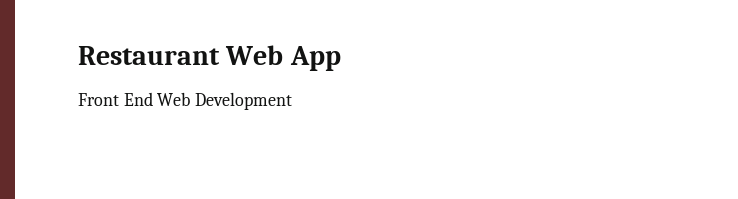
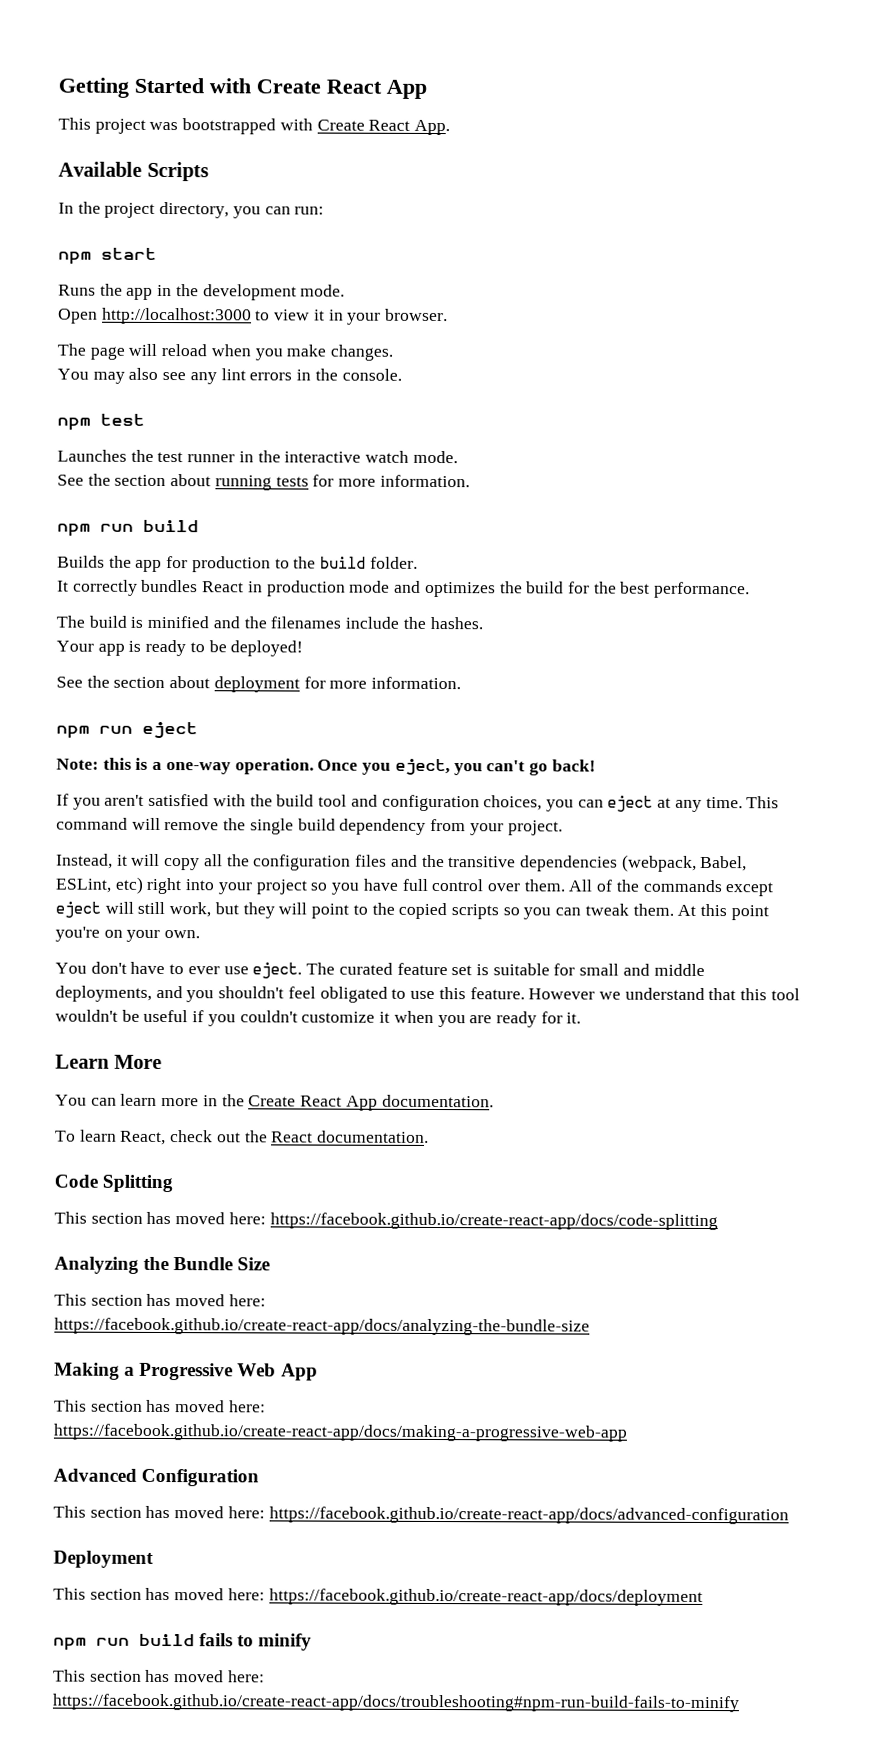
- Restaurant Web App
- Front End Web Development
+ Getting Started with Create React App
+ This project was bootstrapped with Create React App.
+ Available Scripts
+ In the project directory, you can run:
+ npm start
+ Runs the app in the development mode.
+ Open http://localhost:3000 to view it in your browser.
+ The page will reload when you make changes.
+ You may also see any lint errors in the console.
+ npm test
+ Launches the test runner in the interactive watch mode.
+ See the section about running tests for more information.
+ npm run build
+ Builds the app for production to the build folder.
+ It correctly bundles React in production mode and optimizes the build for the best performance.
+ The build is minified and the filenames include the hashes.
+ Your app is ready to be deployed!
+ See the section about deployment for more information.
+ npm run eject
+ Note: this is a one-way operation. Once you eject, you can't go back!
+ If you aren't satisfied with the build tool and configuration choices, you can eject at any time. This command will remove the single build dependency from your project.
+ Instead, it will copy all the configuration files and the transitive dependencies (webpack, Babel, ESLint, etc) right into your project so you have full control over them. All of the commands except eject will still work, but they will point to the copied scripts so you can tweak them. At this point you're on your own.
+ You don't have to ever use eject. The curated feature set is suitable for small and middle deployments, and you shouldn't feel obligated to use this feature. However we understand that this tool wouldn't be useful if you couldn't customize it when you are ready for it.
+ Learn More
+ You can learn more in the Create React App documentation.
+ To learn React, check out the React documentation.
+ Code Splitting
+ This section has moved here: https://facebook.github.io/create-react-app/docs/code-splitting
+ Analyzing the Bundle Size
+ This section has moved here: https://facebook.github.io/create-react-app/docs/analyzing-the-bundle-size
+ Making a Progressive Web App
+ This section has moved here: https://facebook.github.io/create-react-app/docs/making-a-progressive-web-app
+ Advanced Configuration
+ This section has moved here: https://facebook.github.io/create-react-app/docs/advanced-configuration
+ Deployment
+ This section has moved here: https://facebook.github.io/create-react-app/docs/deployment
+ npm run build fails to minify
+ This section has moved here: https://facebook.github.io/create-react-app/docs/troubleshooting#npm-run-build-fails-to-minify

